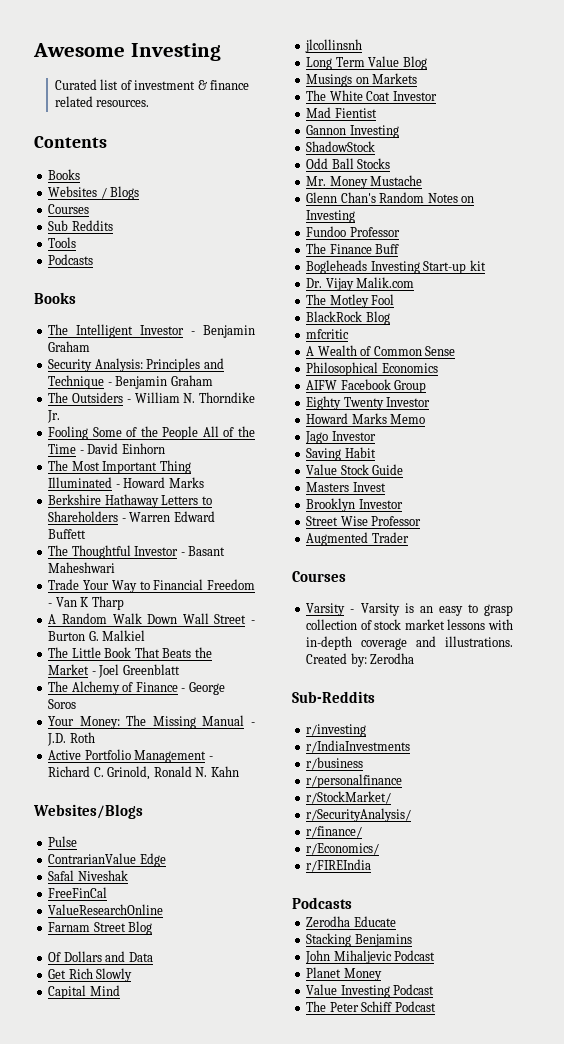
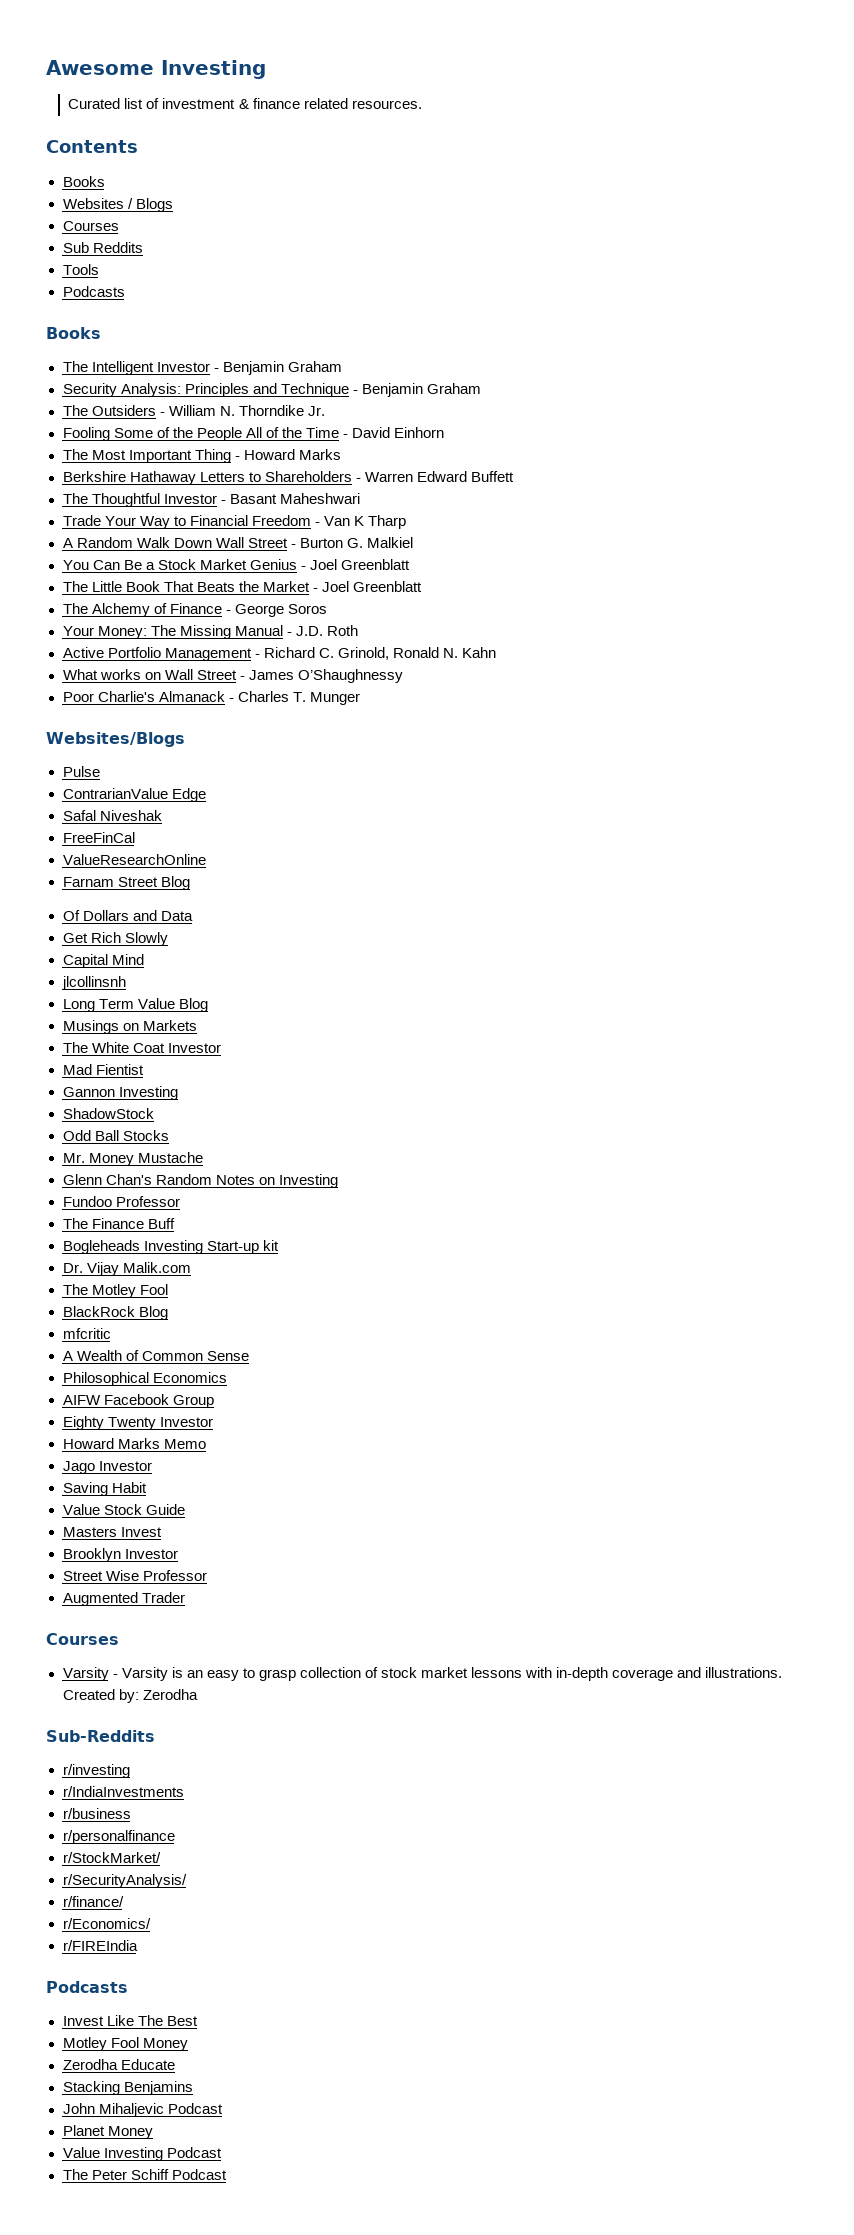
- The Most Important Thing Illuminated - Howard Marks
+ The Most Important Thing - Howard Marks
+ You Can Be a Stock Market Genius - Joel Greenblatt
+ What works on Wall Street - James O’Shaughnessy
+ Poor Charlie's Almanack - Charles T. Munger
+ Invest Like The Best
+ Motley Fool Money

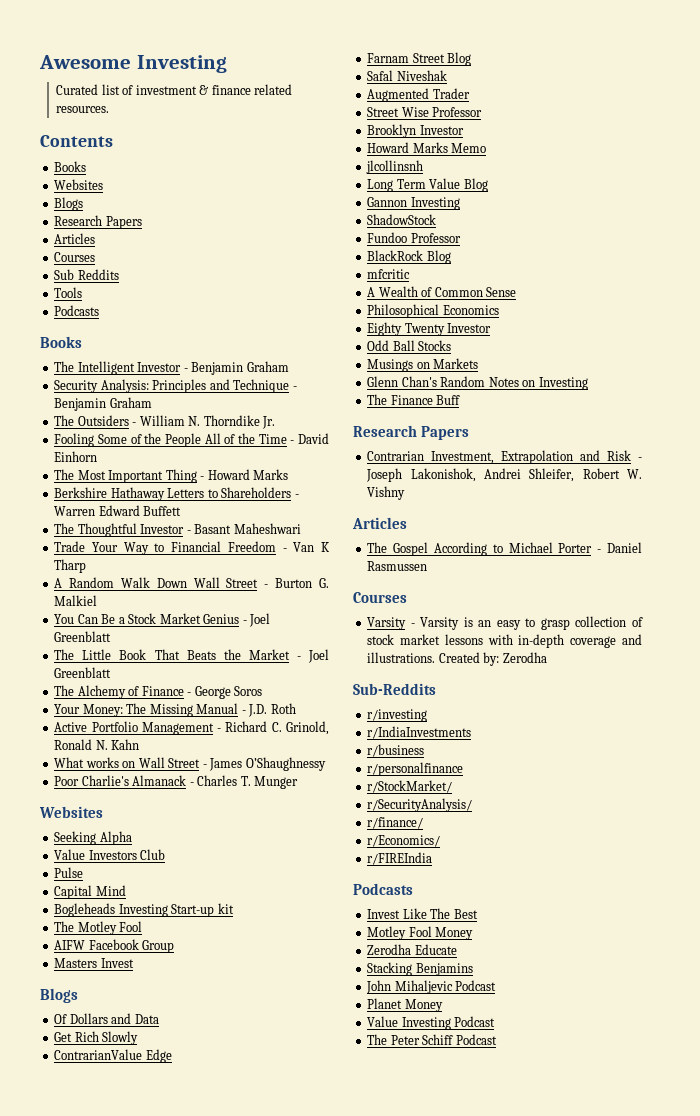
  Contents
  Books
- Websites / Blogs
+ Websites
+ Blogs
+ Research Papers
+ Articles
  Poor Charlie's Almanack - Charles T. Munger
- Websites/Blogs
+ Websites
+ Seeking Alpha
+ Value Investors Club
  Pulse
- ContrarianValue Edge
- Safal Niveshak
- FreeFinCal
- ValueResearchOnline
- Farnam Street Blog
+ Capital Mind
+ Bogleheads Investing Start-up kit
+ The Motley Fool
+ AIFW Facebook Group
+ Masters Invest
+ Blogs
- Capital Mind
+ ContrarianValue Edge
+ Farnam Street Blog
+ Safal Niveshak
+ Augmented Trader
+ Street Wise Professor
+ Brooklyn Investor
+ Howard Marks Memo
- Musings on Markets
- The White Coat Investor
- Mad Fientist
  Gannon Investing
  ShadowStock
- Odd Ball Stocks
- Mr. Money Mustache
- Glenn Chan's Random Notes on Investing
  Fundoo Professor
- The Finance Buff
- Bogleheads Investing Start-up kit
- Dr. Vijay Malik.com
- The Motley Fool
- AIFW Facebook Group
- Howard Marks Memo
- Jago Investor
- Saving Habit
- Value Stock Guide
- Masters Invest
- Brooklyn Investor
- Street Wise Professor
- Augmented Trader
+ Odd Ball Stocks
+ Musings on Markets
+ Glenn Chan's Random Notes on Investing
+ The Finance Buff
+ Research Papers
+ Contrarian Investment, Extrapolation and Risk - Joseph Lakonishok, Andrei Shleifer, Robert W. Vishny
+ Articles
+ The Gospel According to Michael Porter - Daniel Rasmussen

